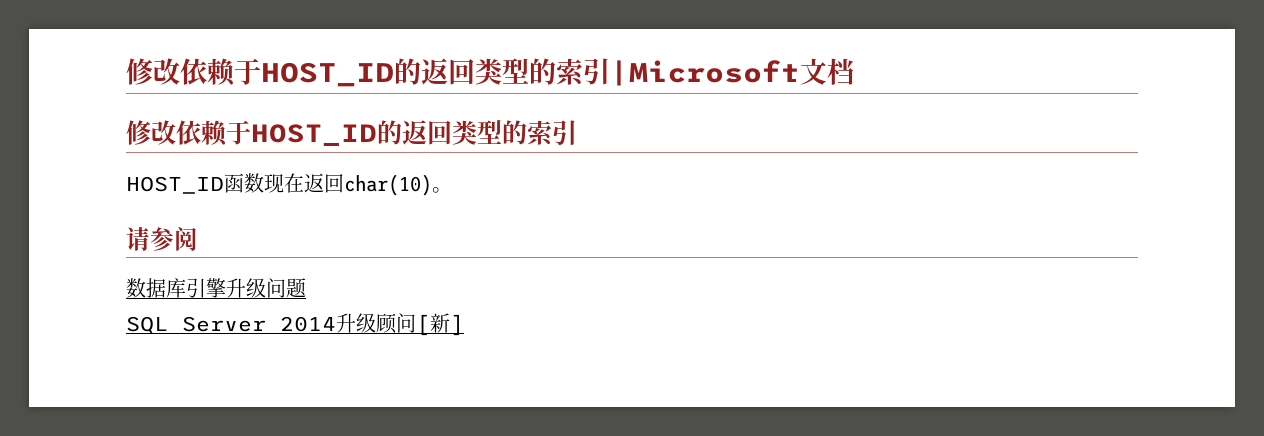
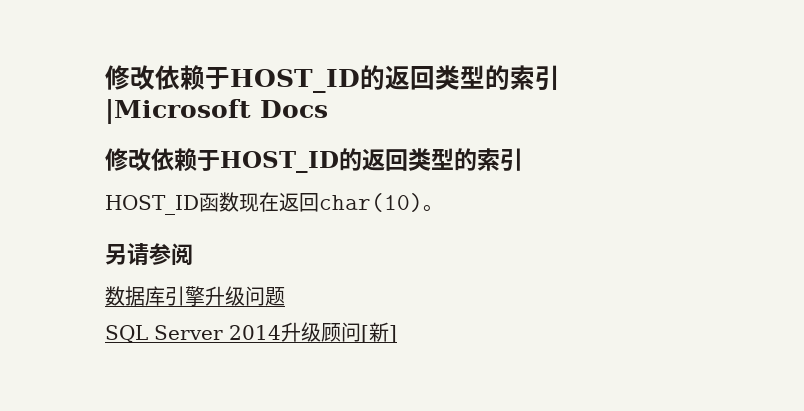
- 修改依赖于HOST_ID的返回类型的索引|Microsoft文档
+ 修改依赖于HOST_ID的返回类型的索引|Microsoft Docs
- 请参阅
+ 另请参阅

